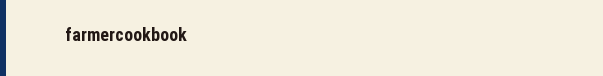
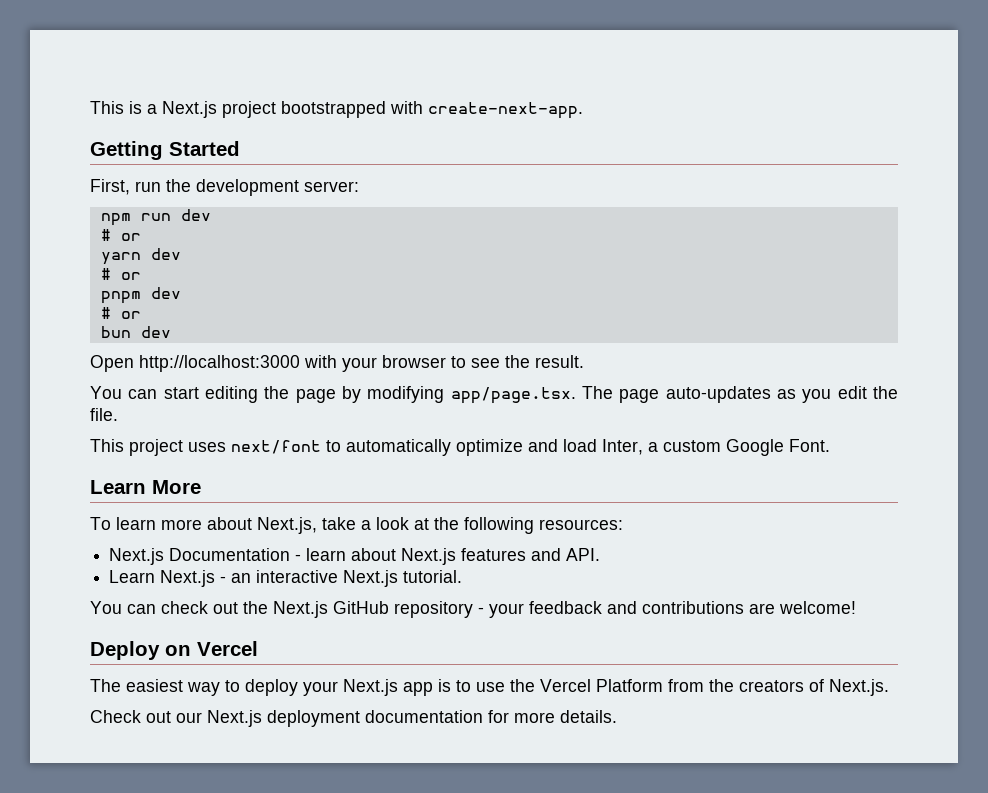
- farmercookbook
+ This is a Next.js project bootstrapped with create-next-app.
+ Getting Started
+ First, run the development server:
+ npm run dev
+ # or
+ yarn dev
+ # or
+ pnpm dev
+ # or
+ bun dev
+ Open http://localhost:3000 with your browser to see the result.
+ You can start editing the page by modifying app/page.tsx. The page auto-updates as you edit the file.
+ This project uses next/font to automatically optimize and load Inter, a custom Google Font.
+ Learn More
+ To learn more about Next.js, take a look at the following resources:
+ Next.js Documentation - learn about Next.js features and API.
+ Learn Next.js - an interactive Next.js tutorial.
+ You can check out the Next.js GitHub repository - your feedback and contributions are welcome!
+ Deploy on Vercel
+ The easiest way to deploy your Next.js app is to use the Vercel Platform from the creators of Next.js.
+ Check out our Next.js deployment documentation for more details.

